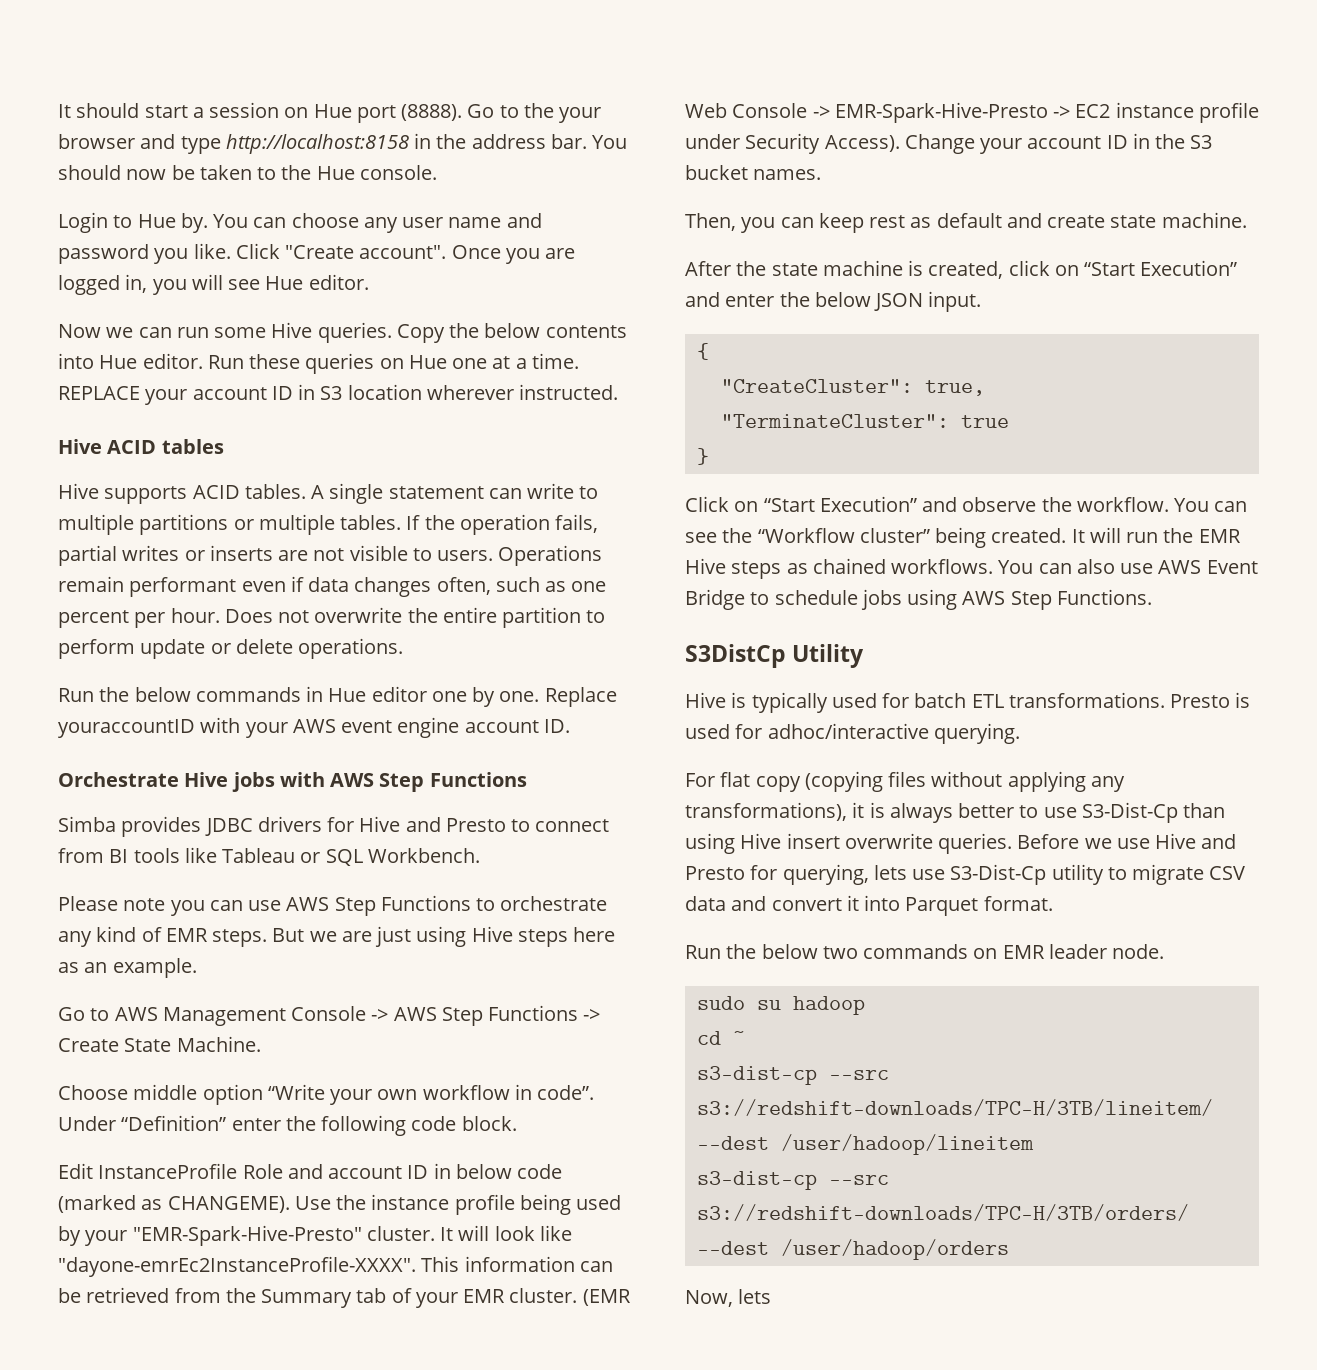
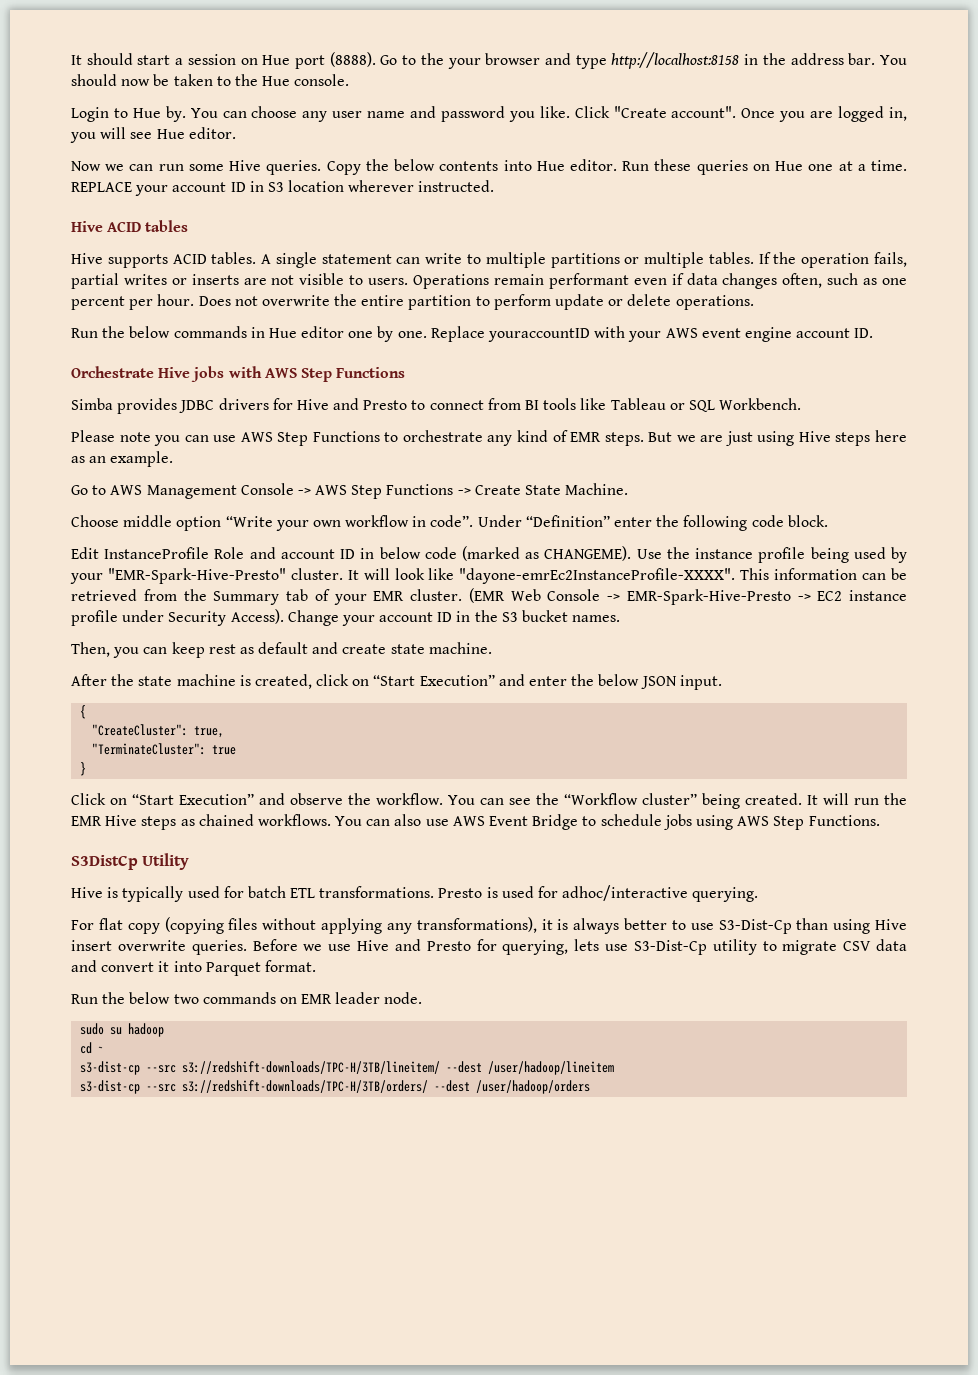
- Now, lets

